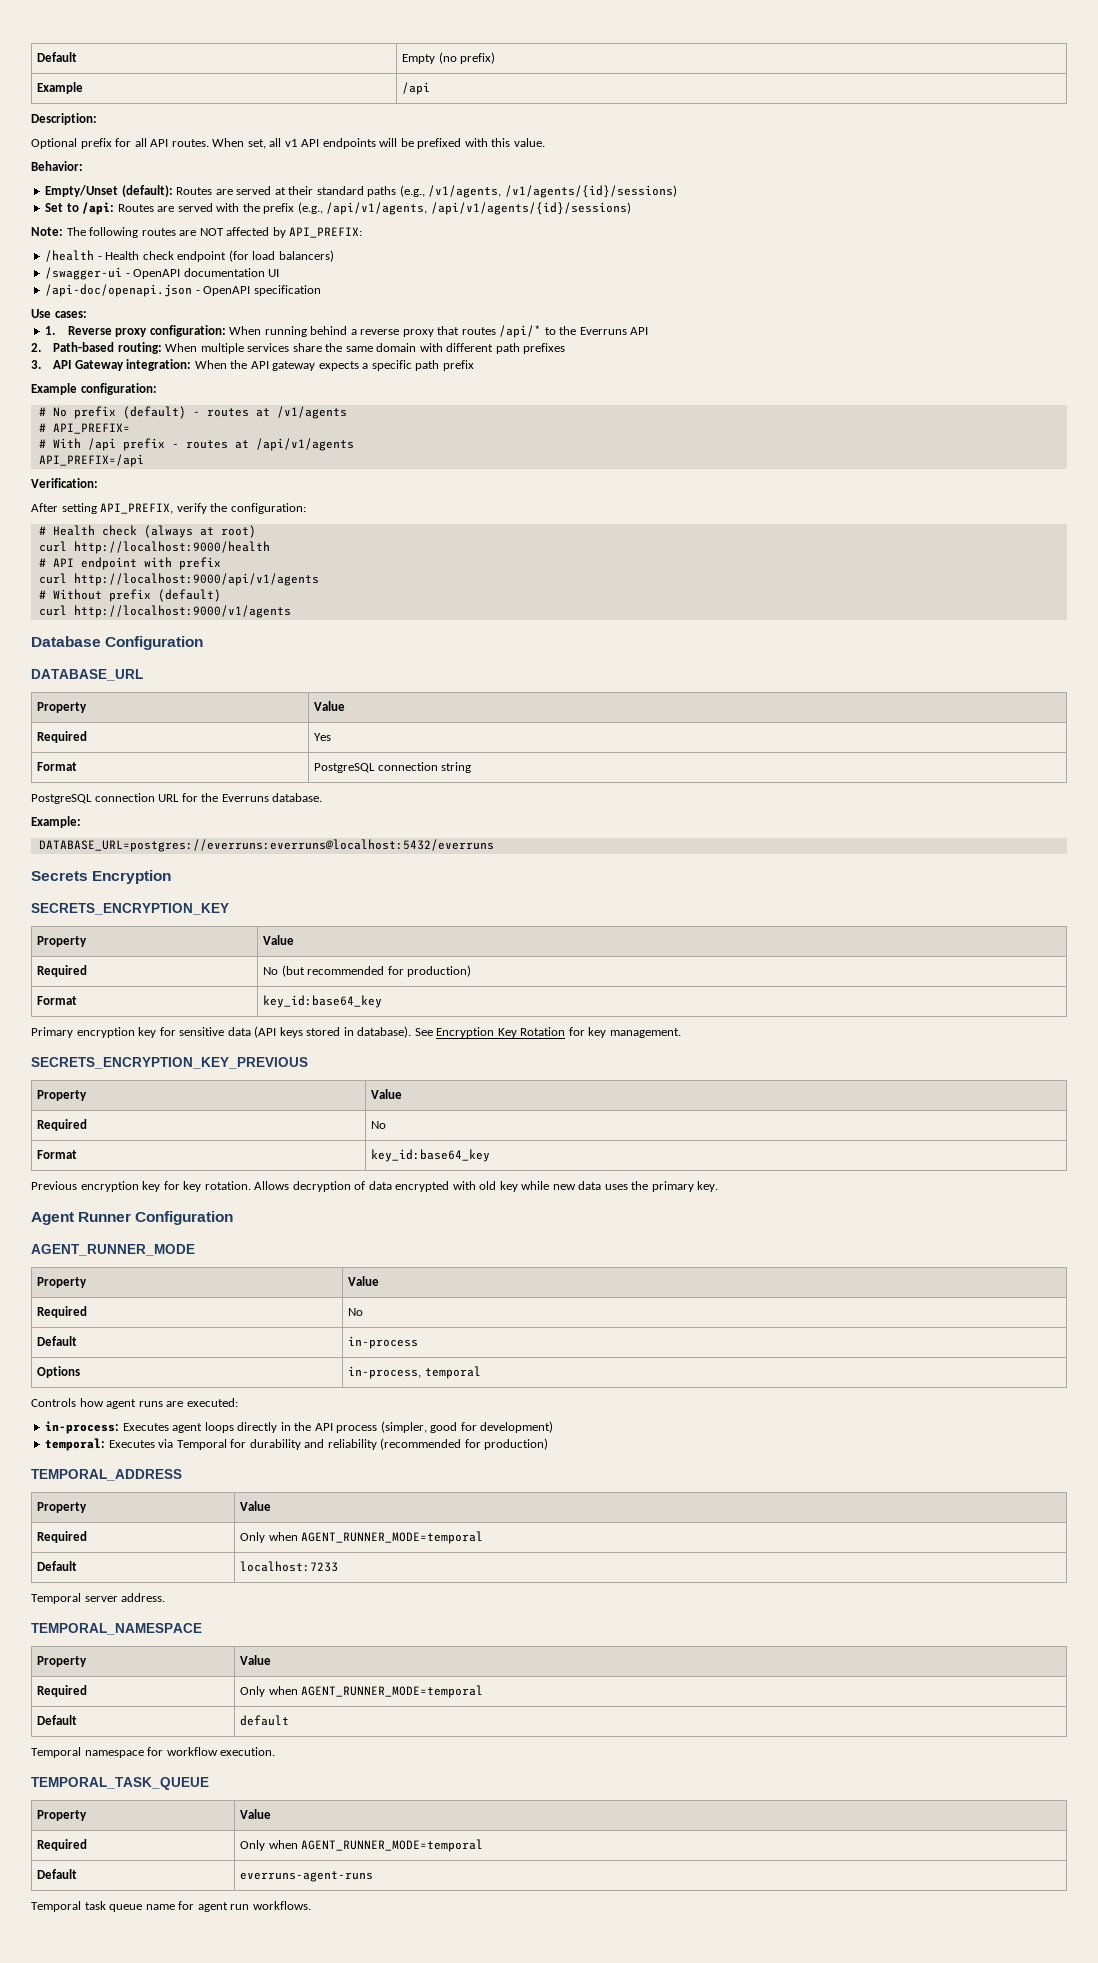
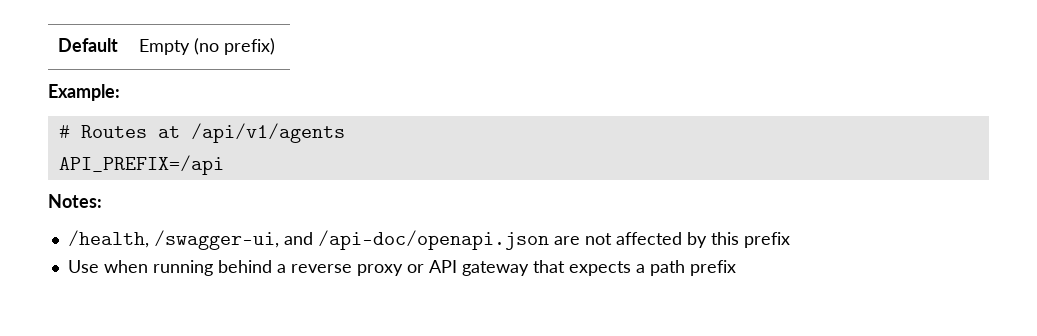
- Example | /api
- Description:
- Optional prefix for all API routes. When set, all v1 API endpoints will be prefixed with this value.
- Behavior:
- Empty/Unset (default): Routes are served at their standard paths (e.g., /v1/agents, /v1/agents/{id}/sessions)
- Set to /api: Routes are served with the prefix (e.g., /api/v1/agents, /api/v1/agents/{id}/sessions)
- Note: The following routes are NOT affected by API_PREFIX:
- /health - Health check endpoint (for load balancers)
- /swagger-ui - OpenAPI documentation UI
- /api-doc/openapi.json - OpenAPI specification
- Use cases:
- 1. Reverse proxy configuration: When running behind a reverse proxy that routes /api/* to the Everruns API
- 2. Path-based routing: When multiple services share the same domain with different path prefixes
- 3. API Gateway integration: When the API gateway expects a specific path prefix
+ Example:
+ # Routes at /api/v1/agents
+ API_PREFIX=/api
+ Notes:
+ /health, /swagger-ui, and /api-doc/openapi.json are not affected by this prefix
+ Use when running behind a reverse proxy or API gateway that expects a path prefix
- Example configuration:
- # No prefix (default) - routes at /v1/agents
- # API_PREFIX=
- # With /api prefix - routes at /api/v1/agents
- API_PREFIX=/api
- Verification:
- After setting API_PREFIX, verify the configuration:
- # Health check (always at root)
- curl http://localhost:9000/health
- # API endpoint with prefix
- curl http://localhost:9000/api/v1/agents
- # Without prefix (default)
- curl http://localhost:9000/v1/agents
- Database Configuration
- DATABASE_URL
- Property | Value
- Required | Yes
- Format | PostgreSQL connection string
- PostgreSQL connection URL for the Everruns database.
- Example:
- DATABASE_URL=postgres://everruns:everruns@localhost:5432/everruns
- Secrets Encryption
- SECRETS_ENCRYPTION_KEY
- Property | Value
- Required | No (but recommended for production)
- Format | key_id:base64_key
- Primary encryption key for sensitive data (API keys stored in database). See Encryption Key Rotation for key management.
- SECRETS_ENCRYPTION_KEY_PREVIOUS
- Property | Value
- Required | No
- Format | key_id:base64_key
- Previous encryption key for key rotation. Allows decryption of data encrypted with old key while new data uses the primary key.
- Agent Runner Configuration
- AGENT_RUNNER_MODE
- Property | Value
- Required | No
- Default | in-process
- Options | in-process, temporal
- Controls how agent runs are executed:
- in-process: Executes agent loops directly in the API process (simpler, good for development)
- temporal: Executes via Temporal for durability and reliability (recommended for production)
- TEMPORAL_ADDRESS
- Property | Value
- Required | Only when AGENT_RUNNER_MODE=temporal
- Default | localhost:7233
- Temporal server address.
- TEMPORAL_NAMESPACE
- Property | Value
- Required | Only when AGENT_RUNNER_MODE=temporal
- Default | default
- Temporal namespace for workflow execution.
- TEMPORAL_TASK_QUEUE
- Property | Value
- Required | Only when AGENT_RUNNER_MODE=temporal
- Default | everruns-agent-runs
- Temporal task queue name for agent run workflows.

